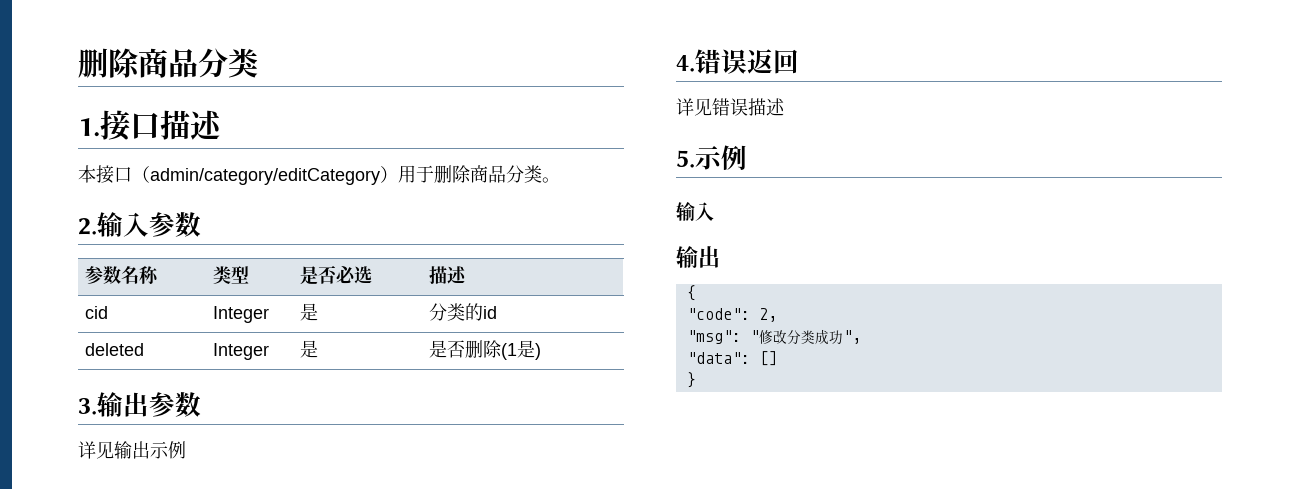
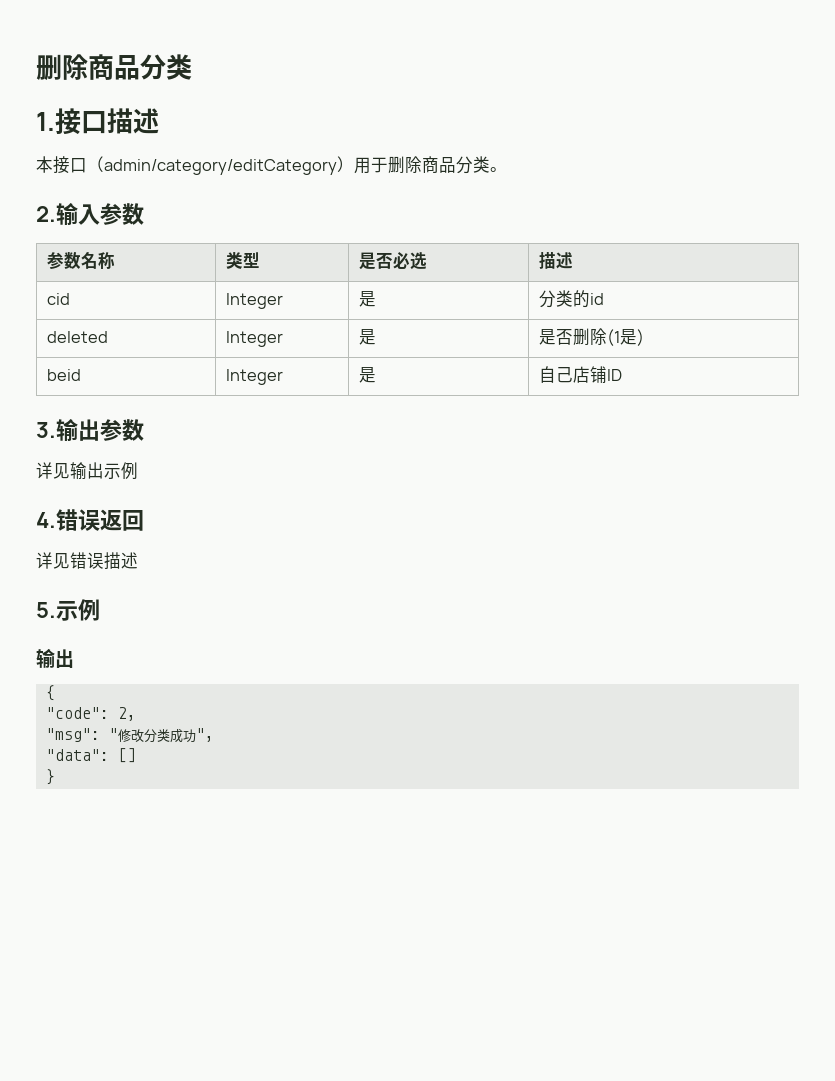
+ beid | Integer | 是 | 自己店铺ID
  5.示例
- 输入

